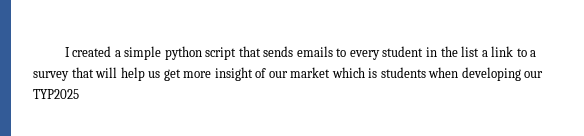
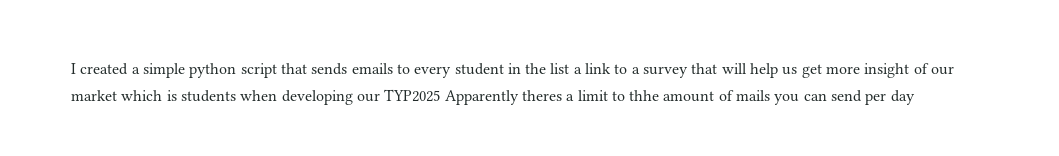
- I created a simple python script that sends emails to every student in the list a link to a survey that will help us get more insight of our market which is students when developing our TYP2025
+ I created a simple python script that sends emails to every student in the list a link to a survey that will help us get more insight of our market which is students when developing our TYP2025 Apparently theres a limit to thhe amount of mails you can send per day

